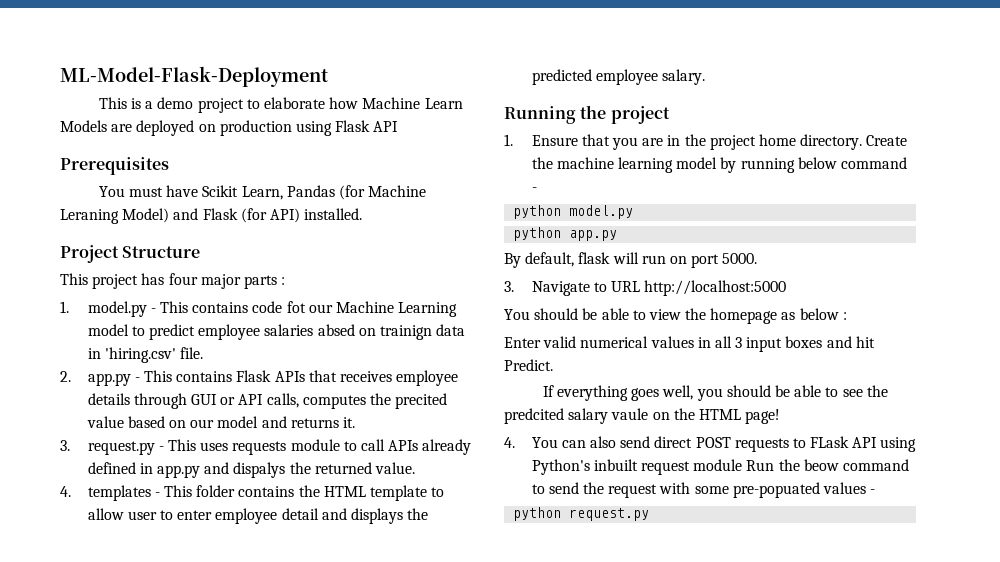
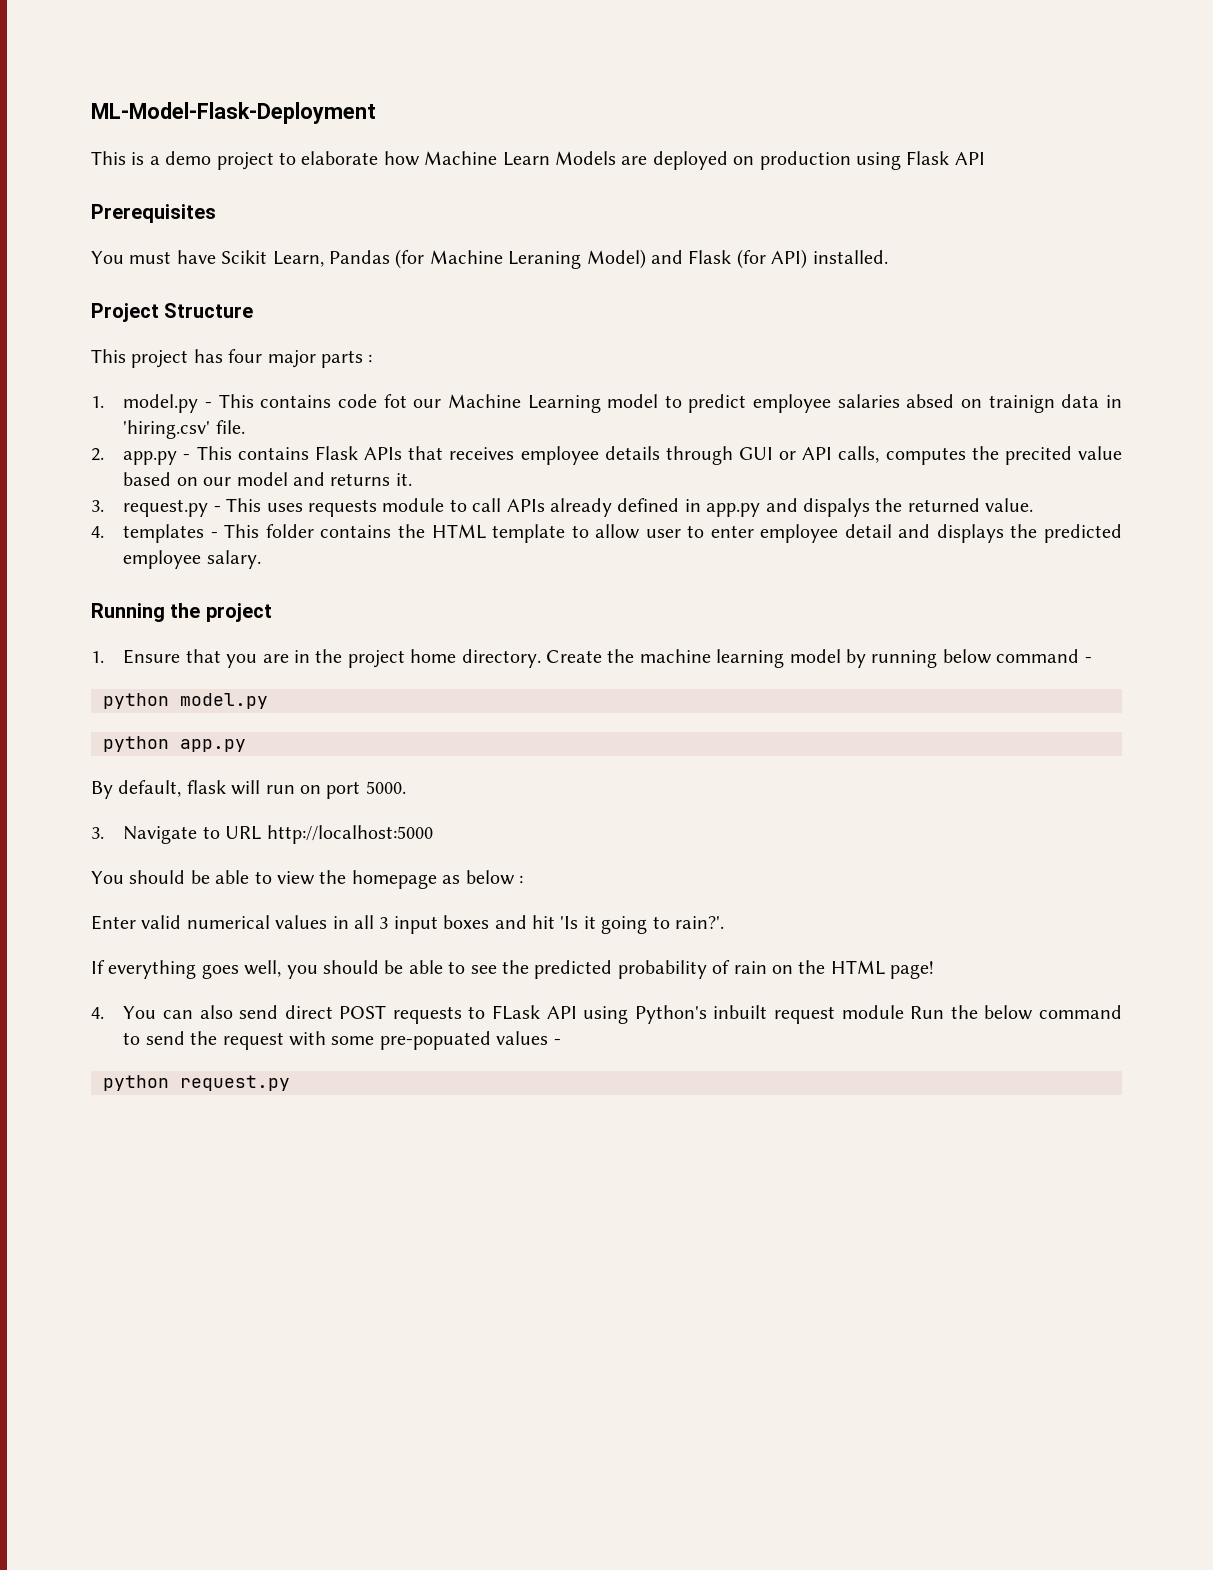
- Enter valid numerical values in all 3 input boxes and hit Predict.
+ Enter valid numerical values in all 3 input boxes and hit 'Is it going to rain?'.
- If everything goes well, you should be able to see the predcited salary vaule on the HTML page!
+ If everything goes well, you should be able to see the predicted probability of rain on the HTML page!
- 4. You can also send direct POST requests to FLask API using Python's inbuilt request module Run the beow command to send the request with some pre-popuated values -
+ 4. You can also send direct POST requests to FLask API using Python's inbuilt request module Run the below command to send the request with some pre-popuated values -

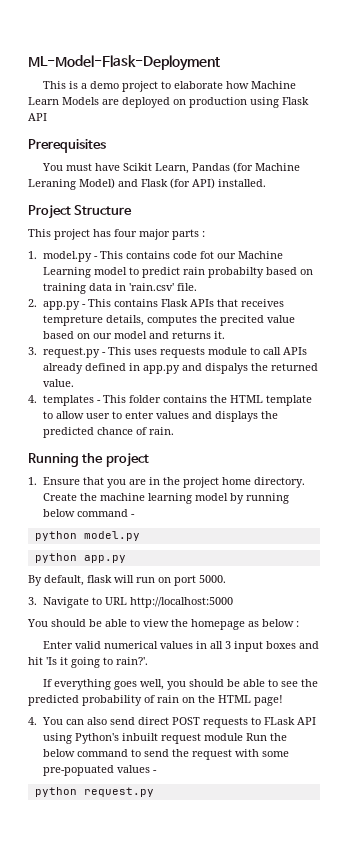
- 1. model.py - This contains code fot our Machine Learning model to predict employee salaries absed on trainign data in 'hiring.csv' file.
+ 1. model.py - This contains code fot our Machine Learning model to predict rain probabilty based on training data in 'rain.csv' file.
- 2. app.py - This contains Flask APIs that receives employee details through GUI or API calls, computes the precited value based on our model and returns it.
+ 2. app.py - This contains Flask APIs that receives tempreture details, computes the precited value based on our model and returns it.
- 4. templates - This folder contains the HTML template to allow user to enter employee detail and displays the predicted employee salary.
+ 4. templates - This folder contains the HTML template to allow user to enter values and displays the predicted chance of rain.

